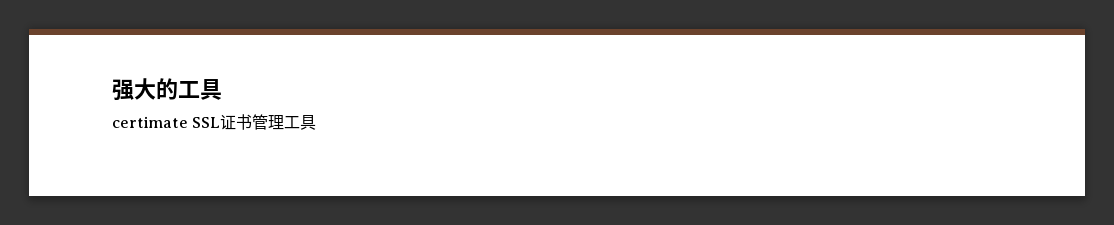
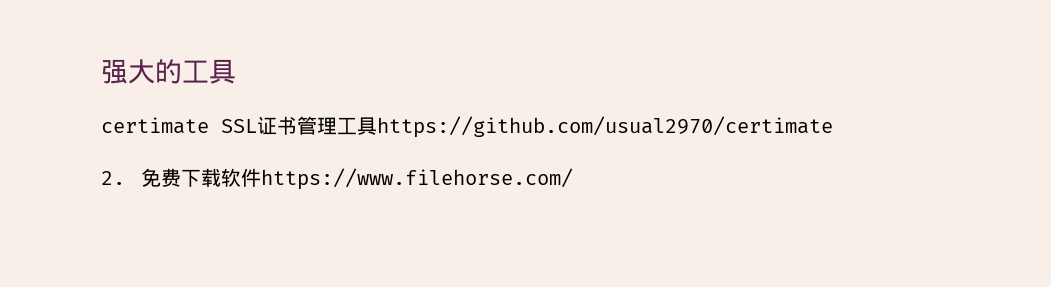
- certimate SSL证书管理工具
+ certimate SSL证书管理工具https://github.com/usual2970/certimate
+ 2.免费下载软件https://www.filehorse.com/

